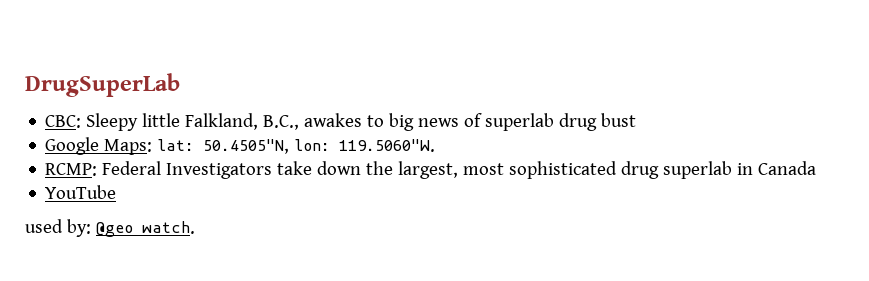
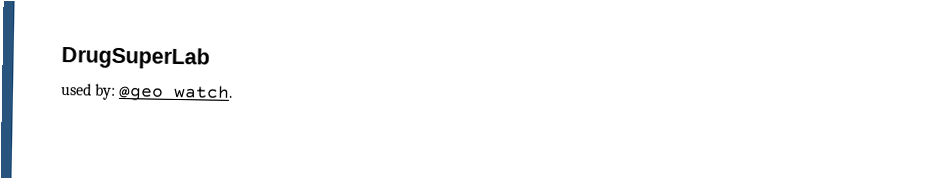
- CBC: Sleepy little Falkland, B.C., awakes to big news of superlab drug bust
- Google Maps: lat: 50.4505"N, lon: 119.5060"W.
- RCMP: Federal Investigators take down the largest, most sophisticated drug superlab in Canada
- YouTube

